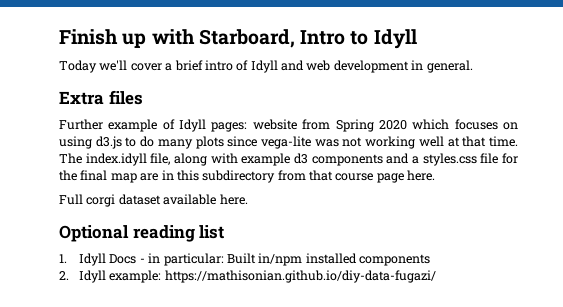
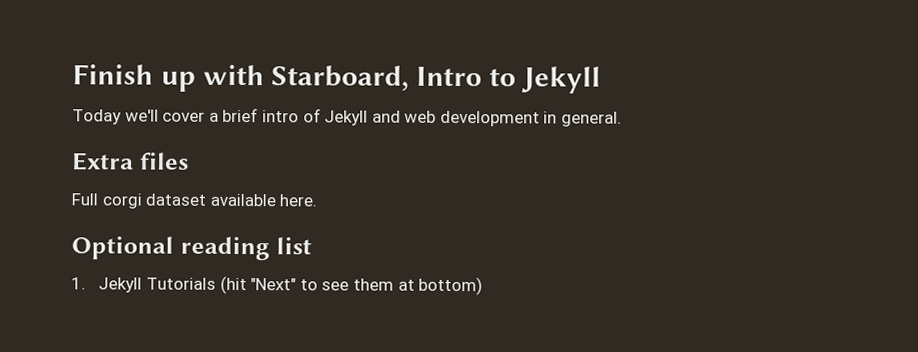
- Finish up with Starboard, Intro to Idyll
+ Finish up with Starboard, Intro to Jekyll
- Today we'll cover a brief intro of Idyll and web development in general.
+ Today we'll cover a brief intro of Jekyll and web development in general.
- Further example of Idyll pages: website from Spring 2020 which focuses on using d3.js to do many plots since vega-lite was not working well at that time. The index.idyll file, along with example d3 components and a styles.css file for the final map are in this subdirectory from that course page here.
- 1. Idyll Docs - in particular: Built in/npm installed components
- 2. Idyll example: https://mathisonian.github.io/diy-data-fugazi/
+ 1. Jekyll Tutorials (hit "Next" to see them at bottom)

